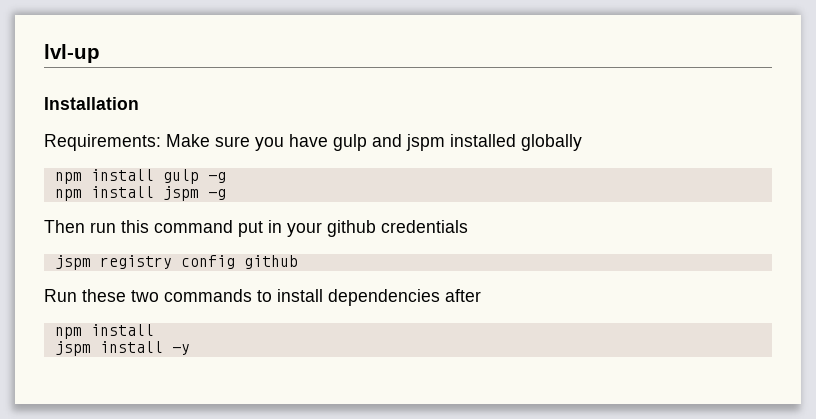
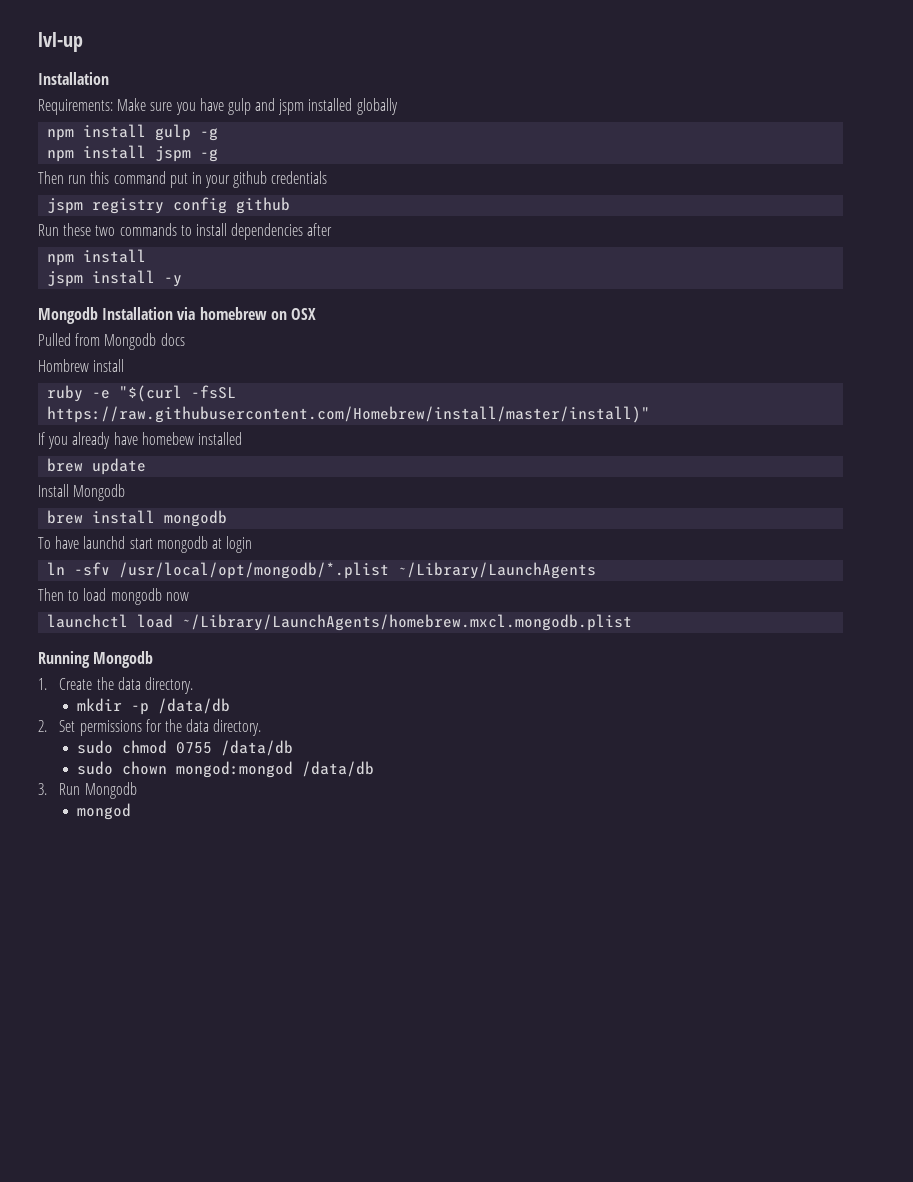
+ Mongodb Installation via homebrew on OSX
+ Pulled from Mongodb docs
+ Hombrew install
+ ruby -e "$(curl -fsSL https://raw.githubusercontent.com/Homebrew/install/master/install)"
+ If you already have homebew installed
+ brew update
+ Install Mongodb
+ brew install mongodb
+ To have launchd start mongodb at login
+ ln -sfv /usr/local/opt/mongodb/*.plist ~/Library/LaunchAgents
+ Then to load mongodb now
+ launchctl load ~/Library/LaunchAgents/homebrew.mxcl.mongodb.plist
+ Running Mongodb
+ 1. Create the data directory.
+ mkdir -p /data/db
+ 2. Set permissions for the data directory.
+ sudo chmod 0755 /data/db
+ sudo chown mongod:mongod /data/db
+ 3. Run Mongodb
+ mongod

